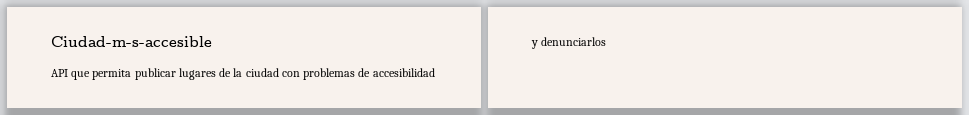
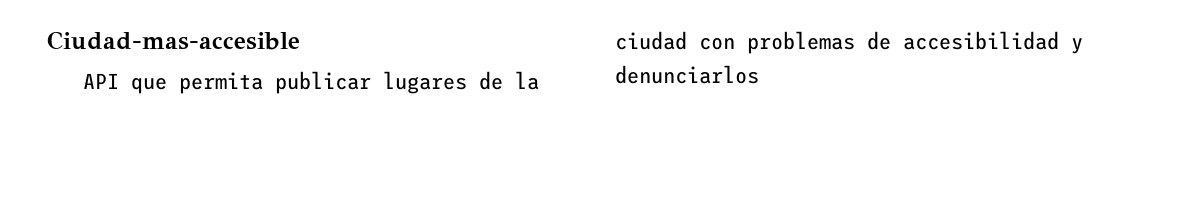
- Ciudad-m-s-accesible
+ Ciudad-mas-accesible

